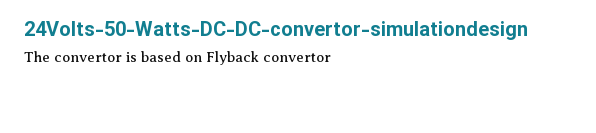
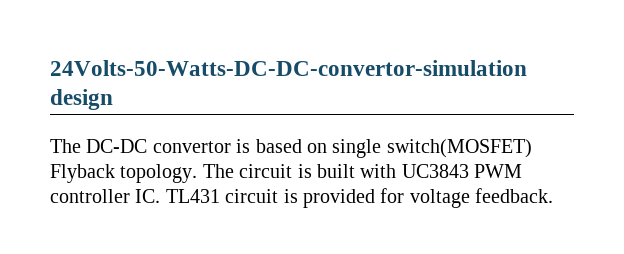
- 24Volts-50-Watts-DC-DC-convertor-simulationdesign
- The convertor is based on Flyback convertor
+ 24Volts-50-Watts-DC-DC-convertor-simulation design
+ The DC-DC convertor is based on single switch(MOSFET) Flyback topology. The circuit is built with UC3843 PWM controller IC. TL431 circuit is provided for voltage feedback.

